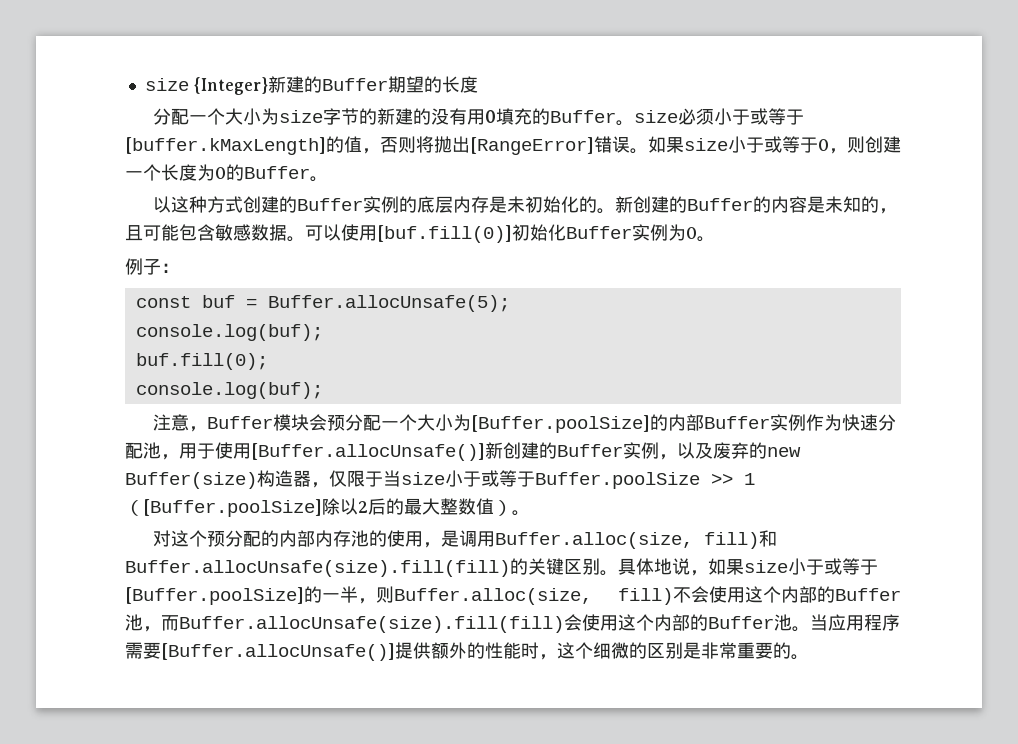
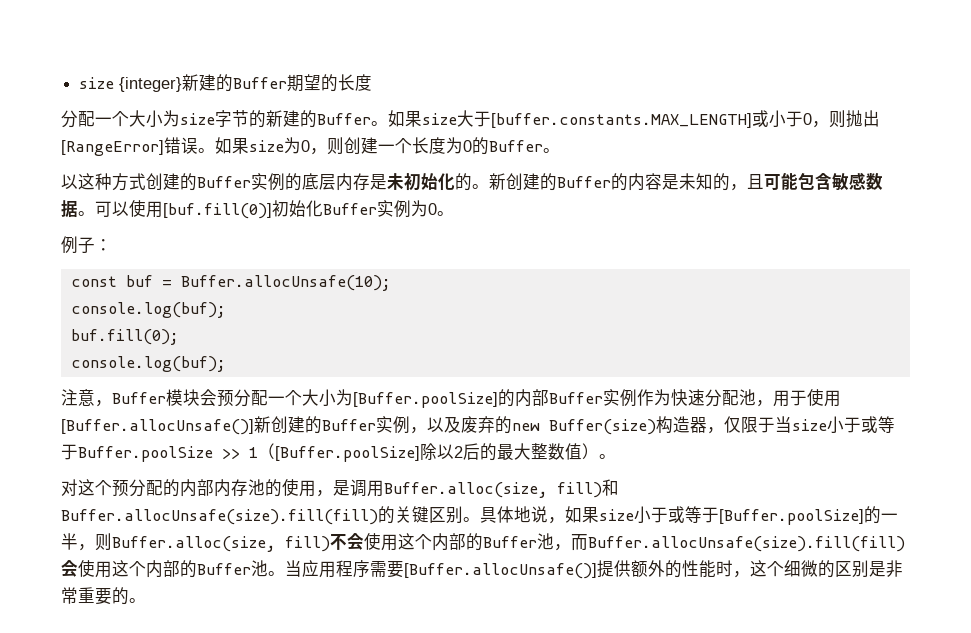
- size {Integer}新建的Buffer期望的长度
+ size {integer}新建的Buffer期望的长度
- 分配一个大小为size字节的新建的没有用0填充的Buffer。size必须小于或等于[buffer.kMaxLength]的值，否则将抛出[RangeError]错误。
+ 分配一个大小为size字节的新建的Buffer。如果size大于[buffer.constants.MAX_LENGTH]或小于0，则抛出[RangeError]错误。
- 如果size小于或等于0，则创建一个长度为0的Buffer。
+ 如果size为0，则创建一个长度为0的Buffer。
- const buf = Buffer.allocUnsafe(5);
+ const buf = Buffer.allocUnsafe(10);

